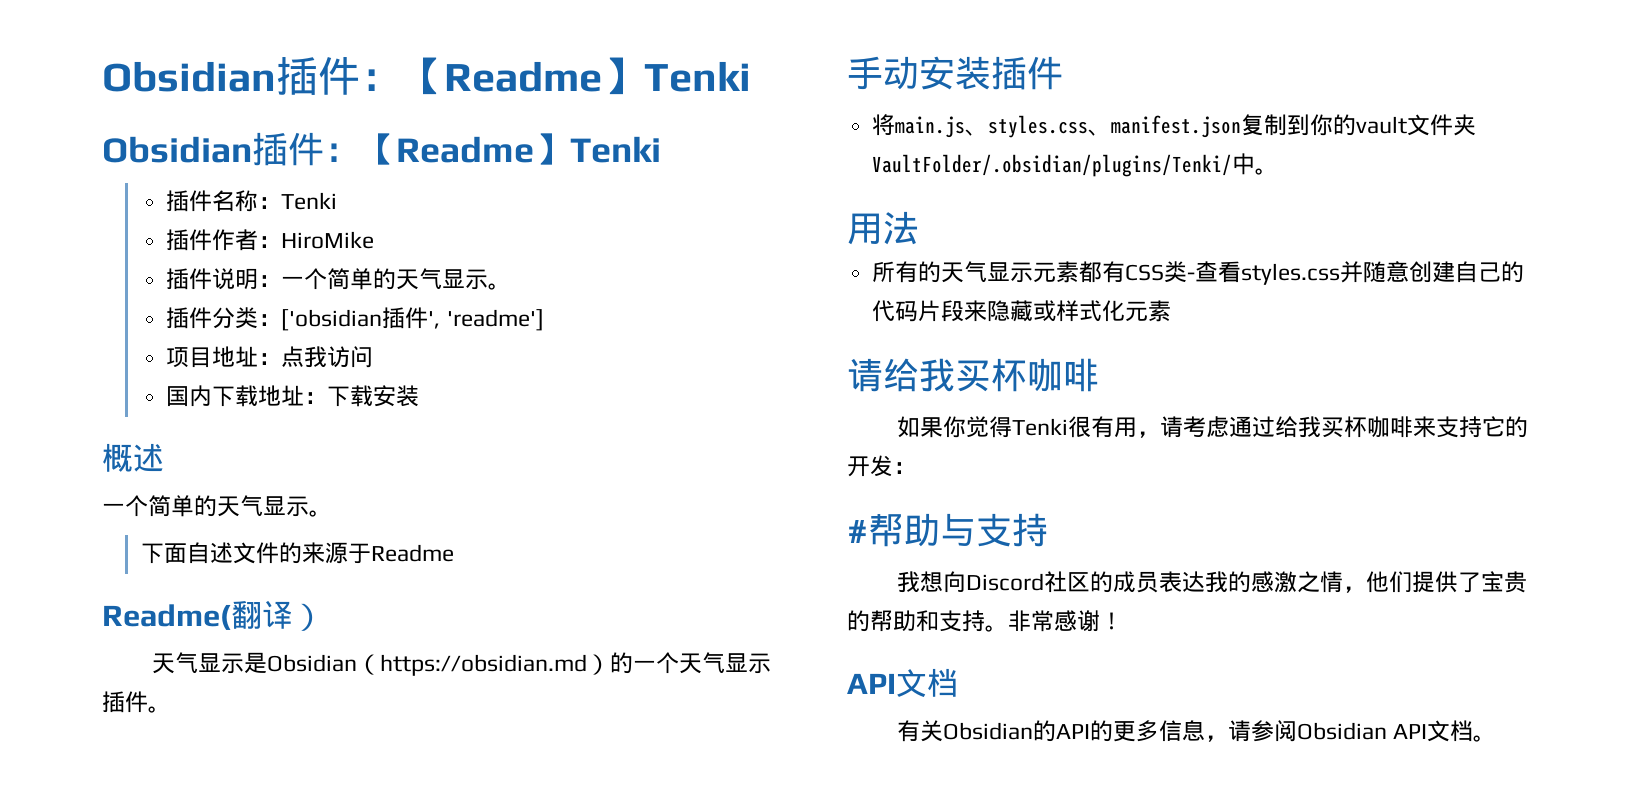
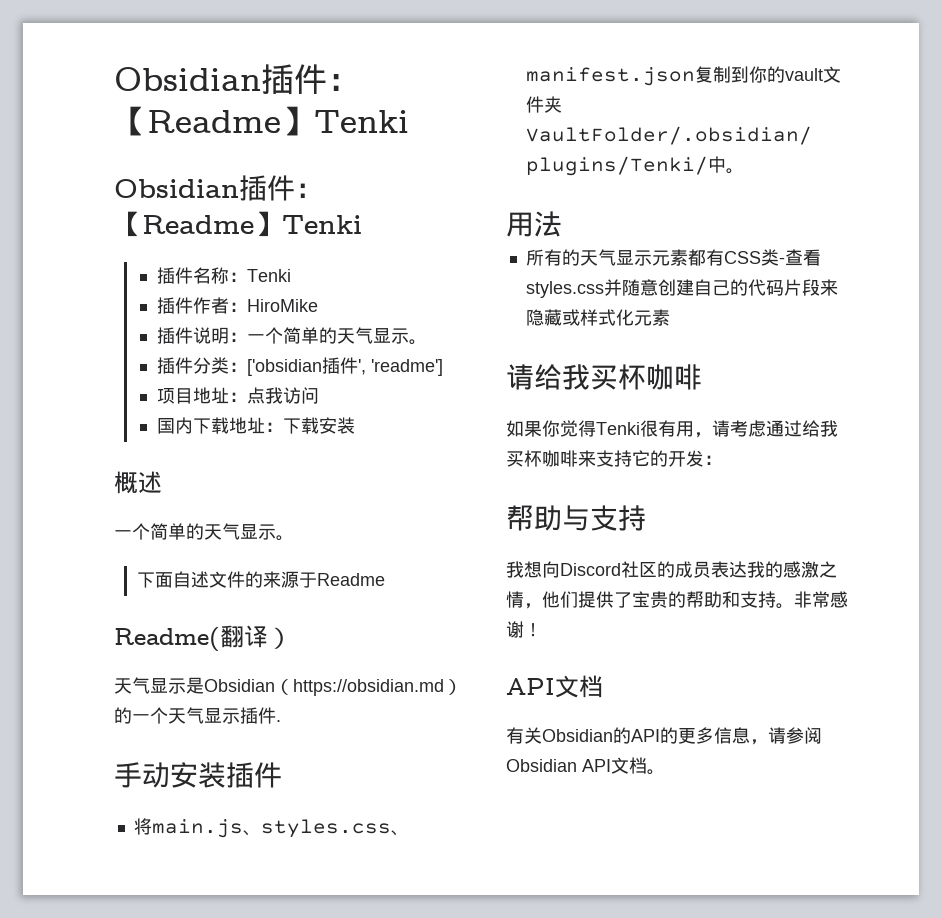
- 天气显示是Obsidian（https://obsidian.md）的一个天气显示插件。
+ 天气显示是Obsidian（https://obsidian.md）的一个天气显示插件.
- #帮助与支持
+ 帮助与支持

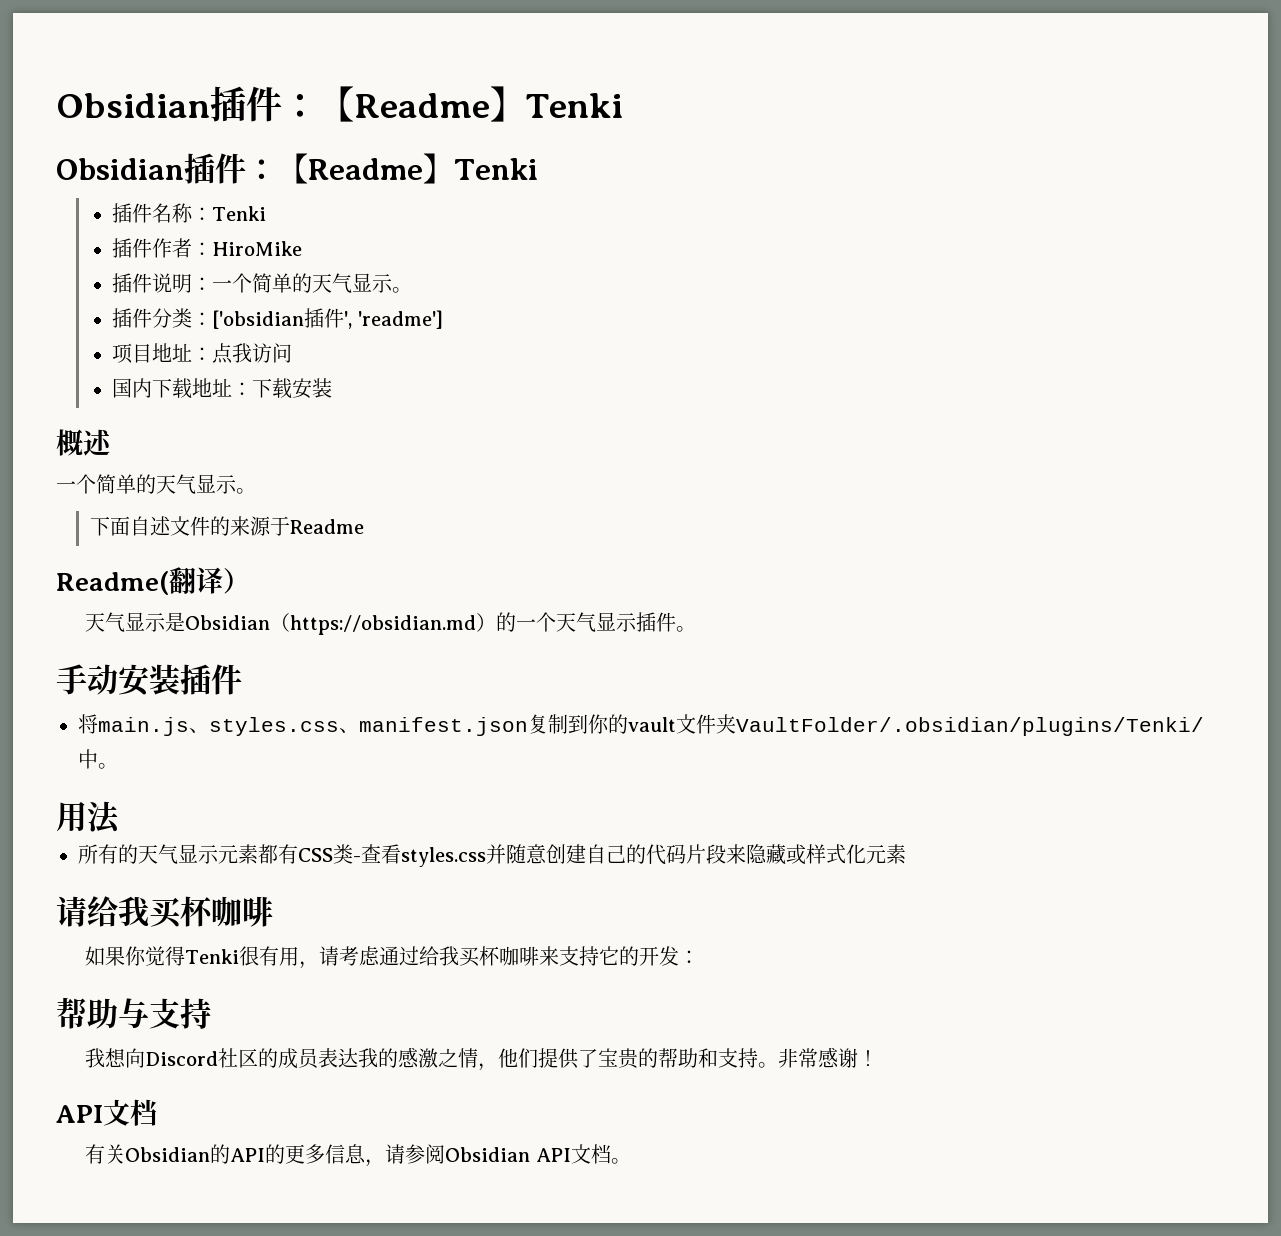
- 天气显示是Obsidian（https://obsidian.md）的一个天气显示插件.
+ 天气显示是Obsidian（https://obsidian.md）的一个天气显示插件。

